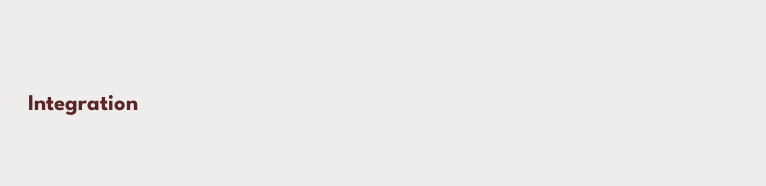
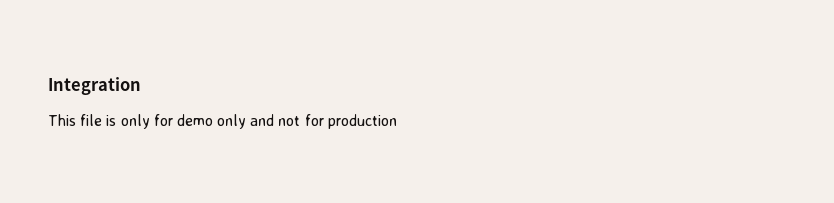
+ This file is only for demo only and not for production

